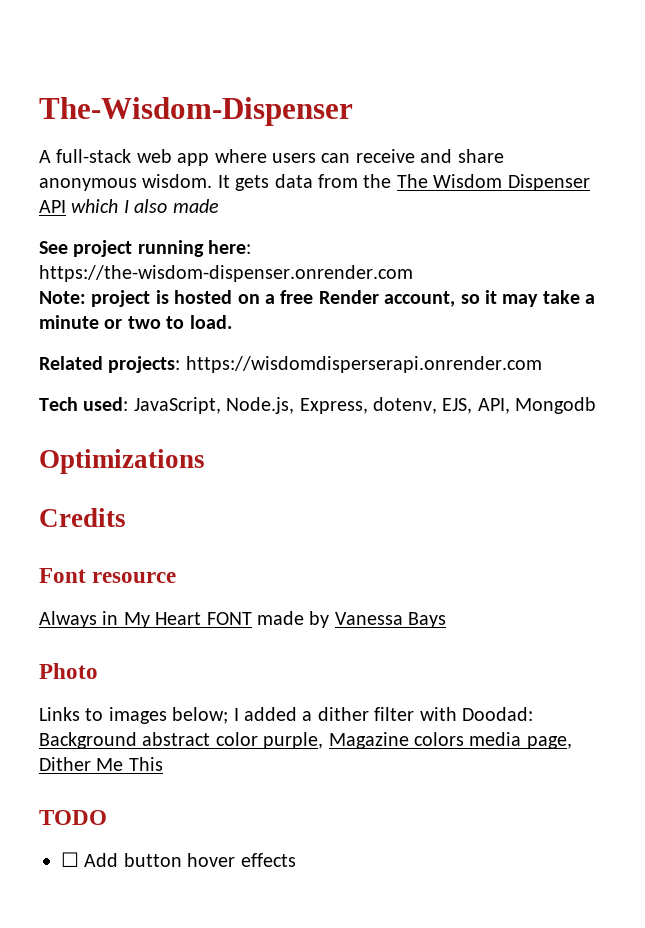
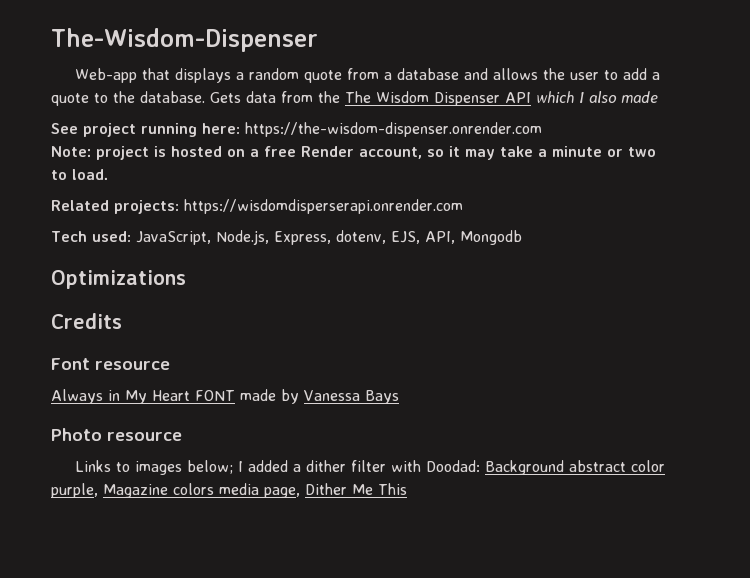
- A full-stack web app where users can receive and share anonymous wisdom. It gets data from the The Wisdom Dispenser API which I also made
+ Web-app that displays a random quote from a database and allows the user to add a quote to the database. Gets data from the The Wisdom Dispenser API which I also made
- Photo
+ Photo resource
- TODO
- ☐ Add button hover effects

